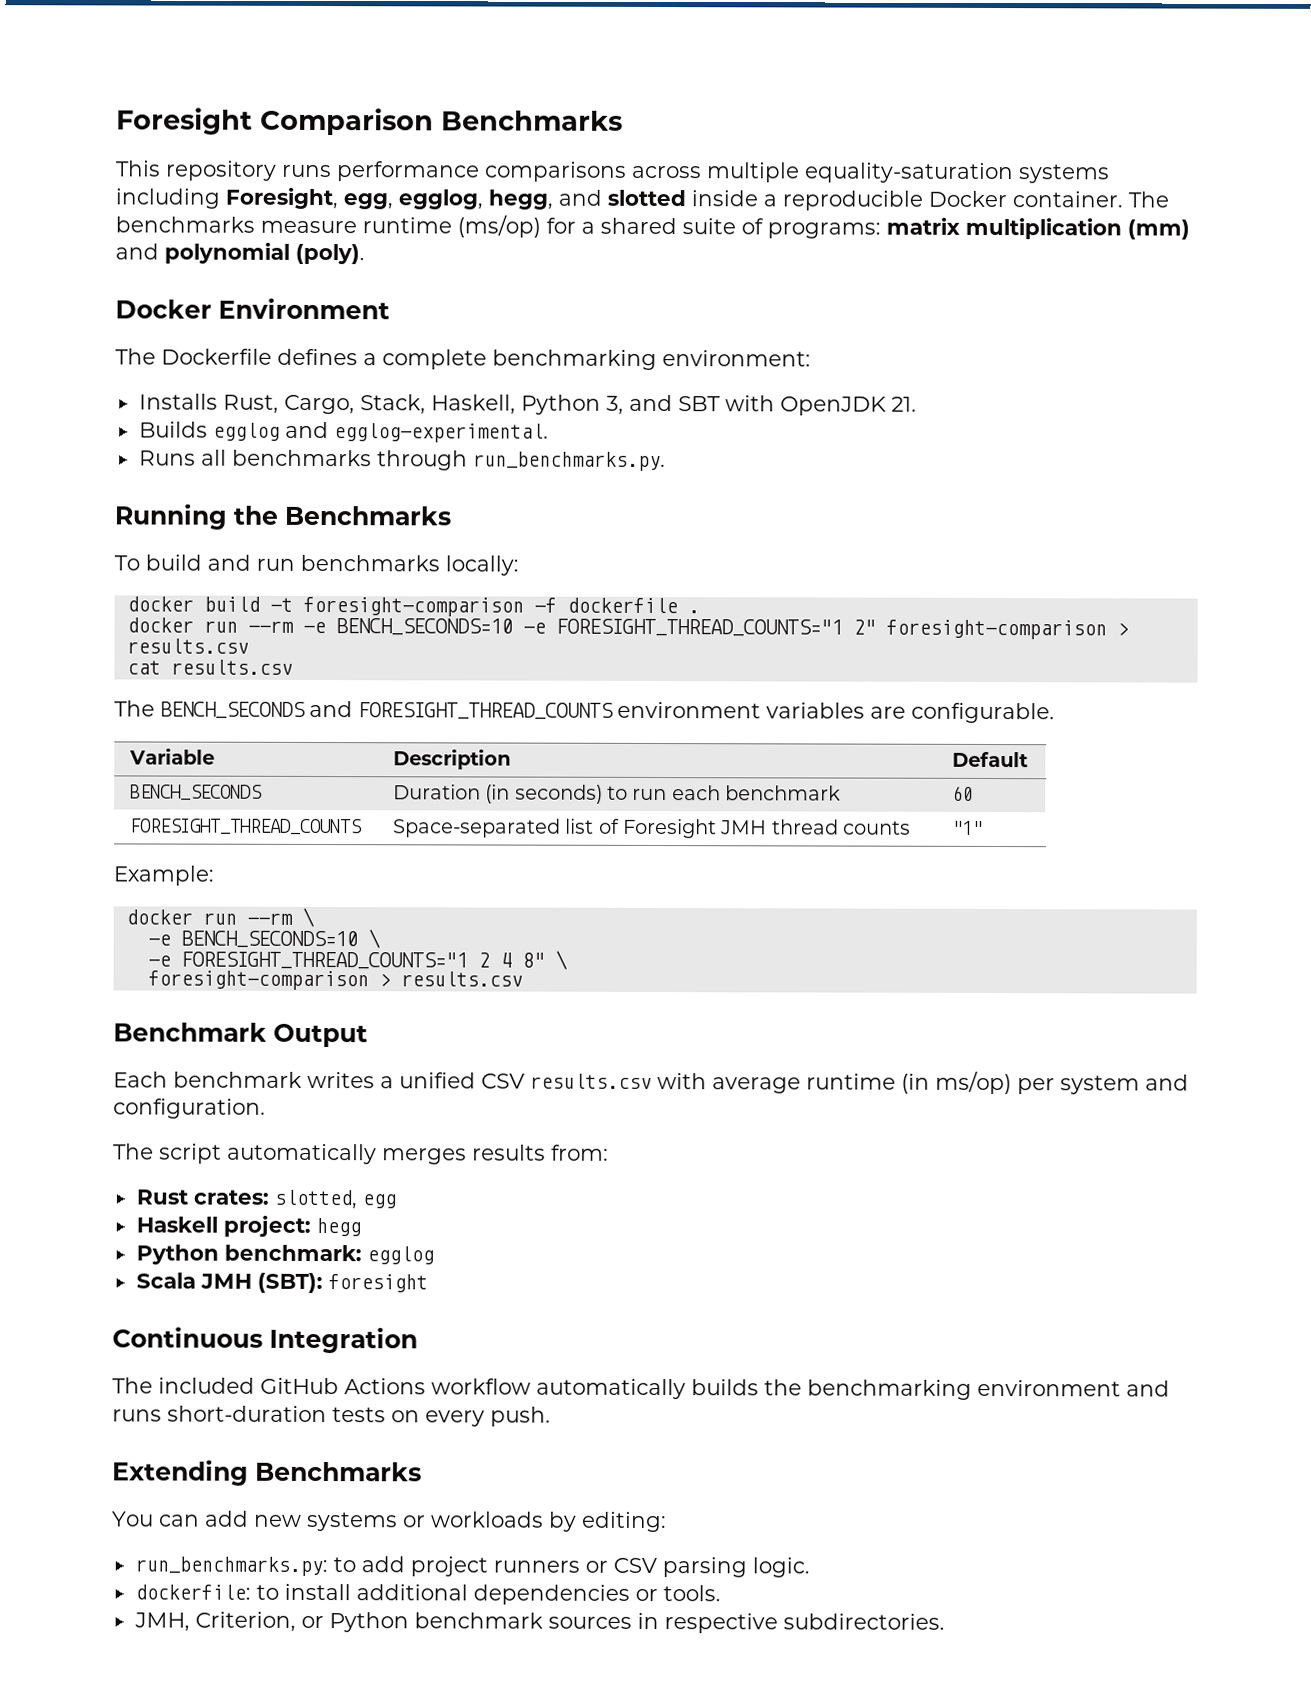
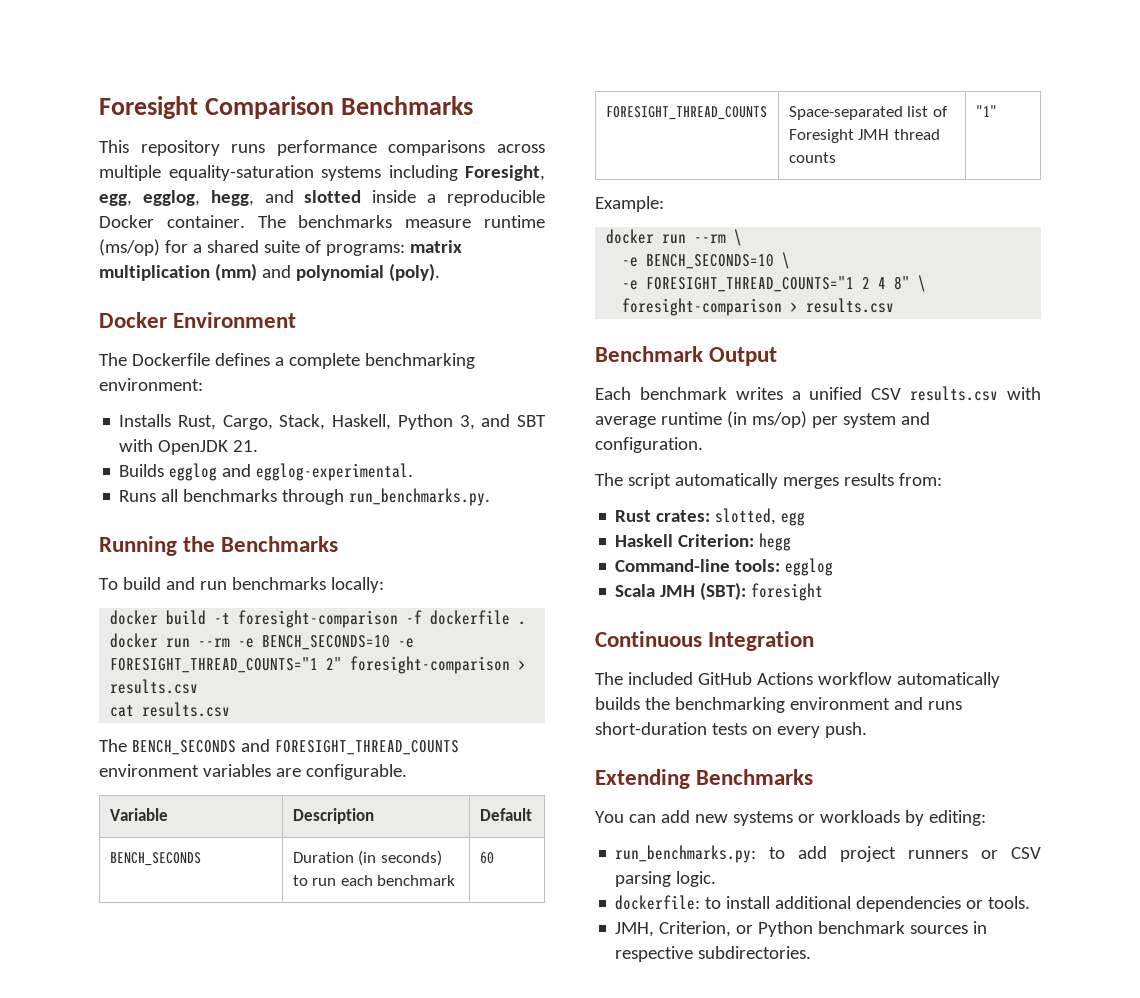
- Haskell project: hegg
+ Haskell Criterion: hegg
- Python benchmark: egglog
+ Command-line tools: egglog

